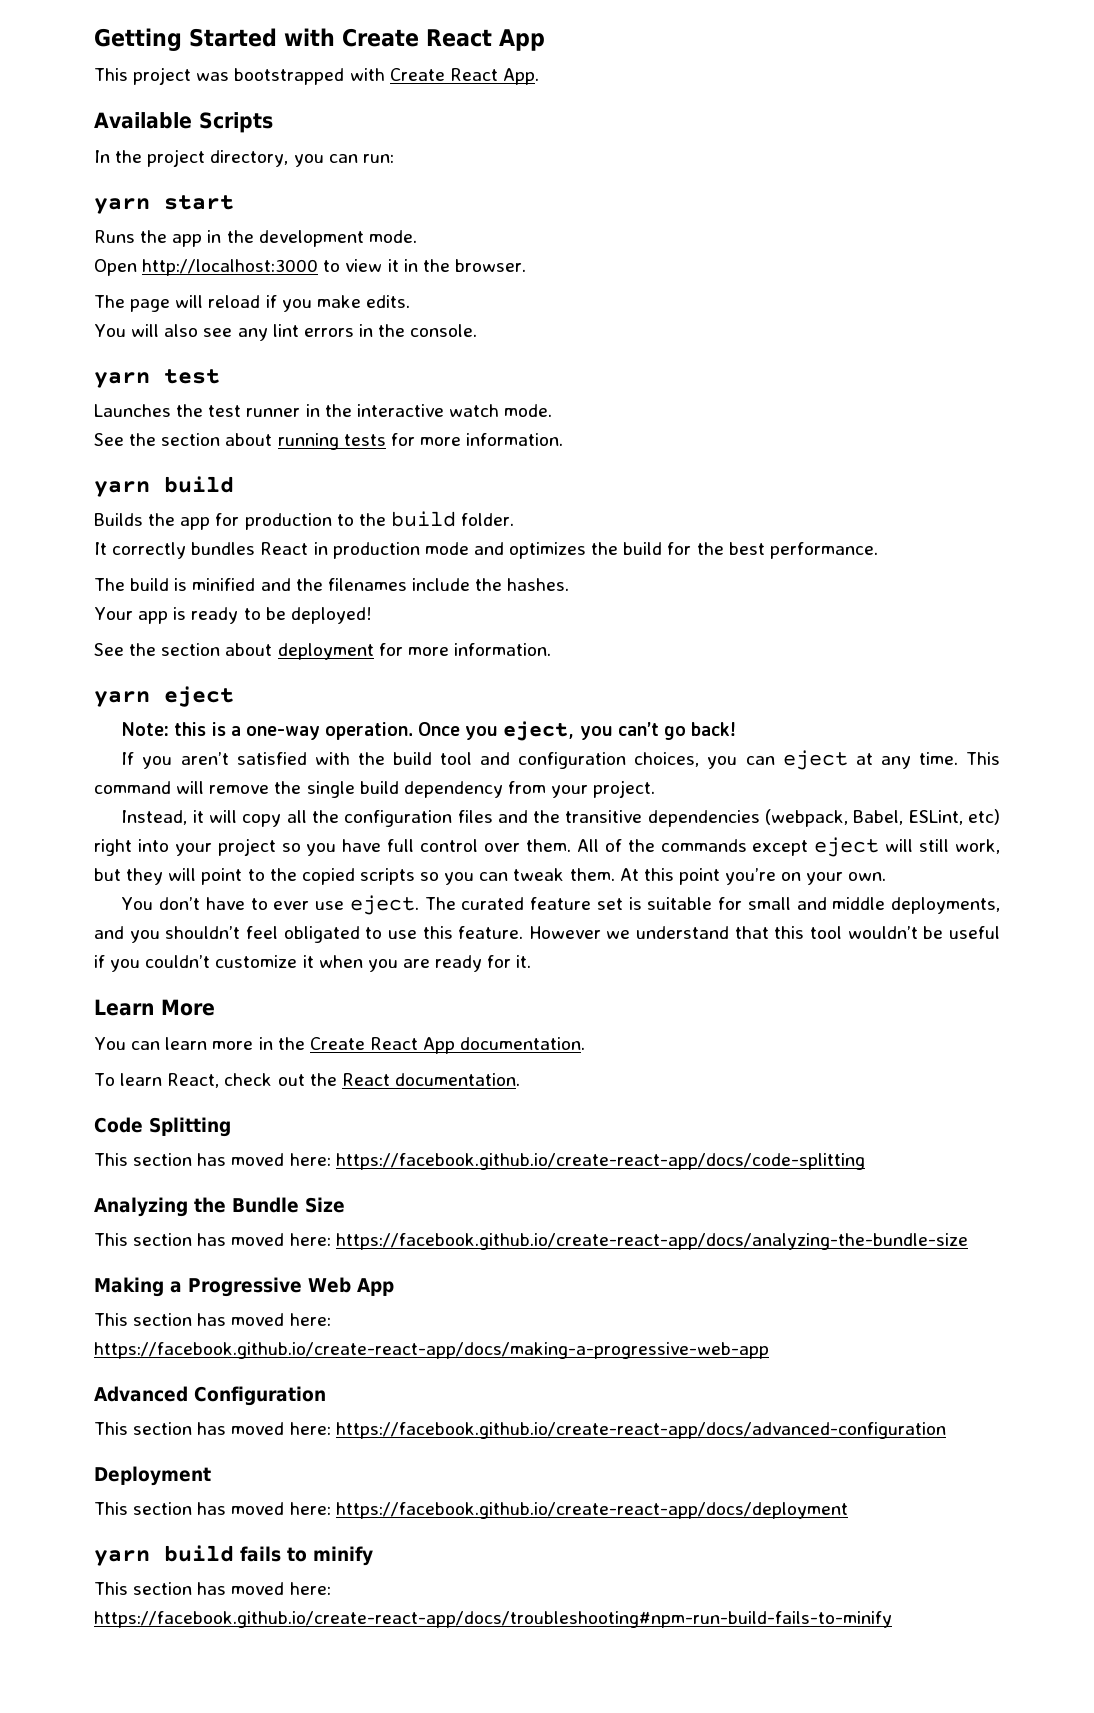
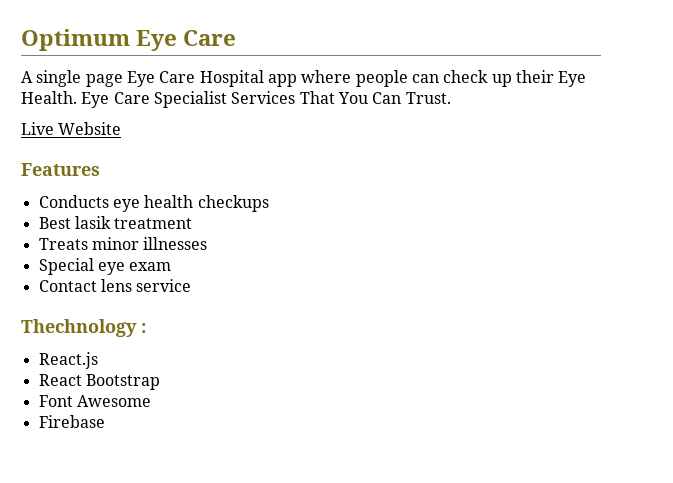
- Getting Started with Create React App
- This project was bootstrapped with Create React App.
- Available Scripts
- In the project directory, you can run:
- yarn start
- Runs the app in the development mode.
- Open http://localhost:3000 to view it in the browser.
- The page will reload if you make edits.
- You will also see any lint errors in the console.
- yarn test
- Launches the test runner in the interactive watch mode.
- See the section about running tests for more information.
- yarn build
- Builds the app for production to the build folder.
- It correctly bundles React in production mode and optimizes the build for the best performance.
- The build is minified and the filenames include the hashes.
- Your app is ready to be deployed!
- See the section about deployment for more information.
- yarn eject
- Note: this is a one-way operation. Once you eject, you can’t go back!
- If you aren’t satisfied with the build tool and configuration choices, you can eject at any time. This command will remove the single build dependency from your project.
- Instead, it will copy all the configuration files and the transitive dependencies (webpack, Babel, ESLint, etc) right into your project so you have full control over them. All of the commands except eject will still work, but they will point to the copied scripts so you can tweak them. At this point you’re on your own.
- You don’t have to ever use eject. The curated feature set is suitable for small and middle deployments, and you shouldn’t feel obligated to use this feature. However we understand that this tool wouldn’t be useful if you couldn’t customize it when you are ready for it.
- Learn More
- You can learn more in the Create React App documentation.
- To learn React, check out the React documentation.
- Code Splitting
- This section has moved here: https://facebook.github.io/create-react-app/docs/code-splitting
- Analyzing the Bundle Size
- This section has moved here: https://facebook.github.io/create-react-app/docs/analyzing-the-bundle-size
- Making a Progressive Web App
- This section has moved here: https://facebook.github.io/create-react-app/docs/making-a-progressive-web-app
- Advanced Configuration
- This section has moved here: https://facebook.github.io/create-react-app/docs/advanced-configuration
- Deployment
- This section has moved here: https://facebook.github.io/create-react-app/docs/deployment
- yarn build fails to minify
- This section has moved here: https://facebook.github.io/create-react-app/docs/troubleshooting#npm-run-build-fails-to-minify
+ Optimum Eye Care
+ A single page Eye Care Hospital app where people can check up their Eye Health. Eye Care Specialist Services That You Can Trust.
+ Live Website
+ Features
+ Conducts eye health checkups
+ Best lasik treatment
+ Treats minor illnesses
+ Special eye exam
+ Contact lens service
+ Thechnology :
+ React.js
+ React Bootstrap
+ Font Awesome
+ Firebase

